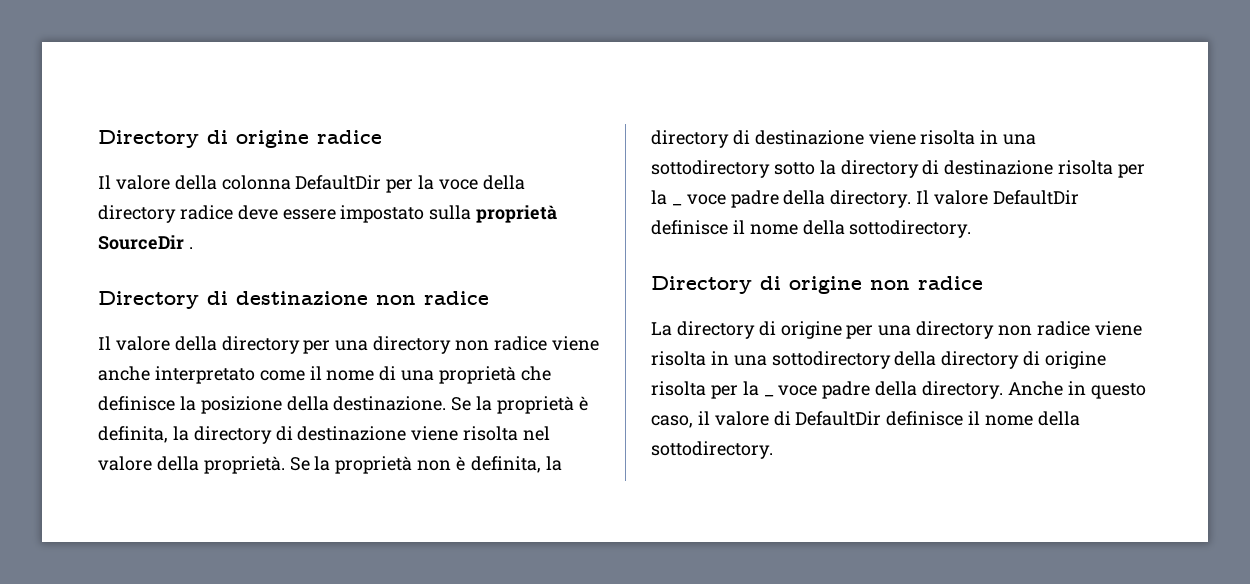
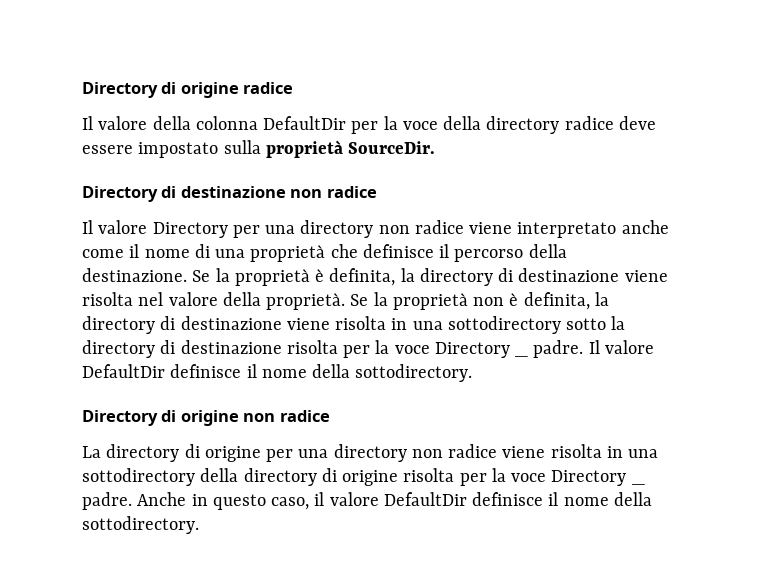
- Il valore della colonna DefaultDir per la voce della directory radice deve essere impostato sulla proprietà SourceDir .
+ Il valore della colonna DefaultDir per la voce della directory radice deve essere impostato sulla proprietà SourceDir.
- Il valore della directory per una directory non radice viene anche interpretato come il nome di una proprietà che definisce la posizione della destinazione.
+ Il valore Directory per una directory non radice viene interpretato anche come il nome di una proprietà che definisce il percorso della destinazione.
- Se la proprietà non è definita, la directory di destinazione viene risolta in una sottodirectory sotto la directory di destinazione risolta per la _ voce padre della directory.
+ Se la proprietà non è definita, la directory di destinazione viene risolta in una sottodirectory sotto la directory di destinazione risolta per la voce Directory _ padre.
- La directory di origine per una directory non radice viene risolta in una sottodirectory della directory di origine risolta per la _ voce padre della directory.
+ La directory di origine per una directory non radice viene risolta in una sottodirectory della directory di origine risolta per la voce Directory _ padre.
- Anche in questo caso, il valore di DefaultDir definisce il nome della sottodirectory.
+ Anche in questo caso, il valore DefaultDir definisce il nome della sottodirectory.

